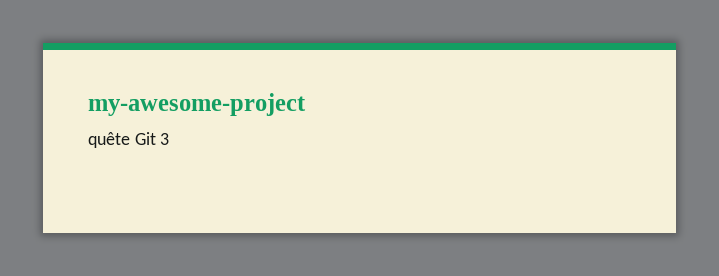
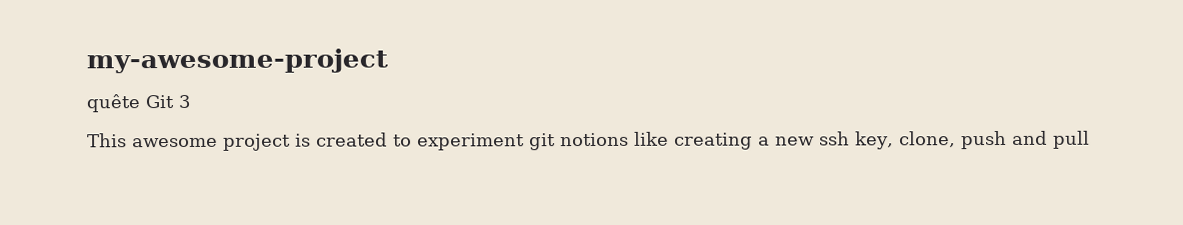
+ This awesome project is created to experiment git notions like creating a new ssh key, clone, push and pull

